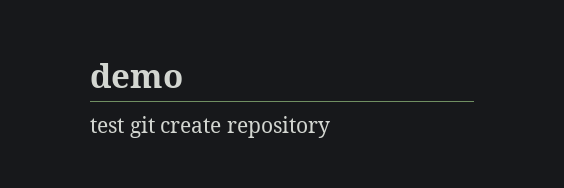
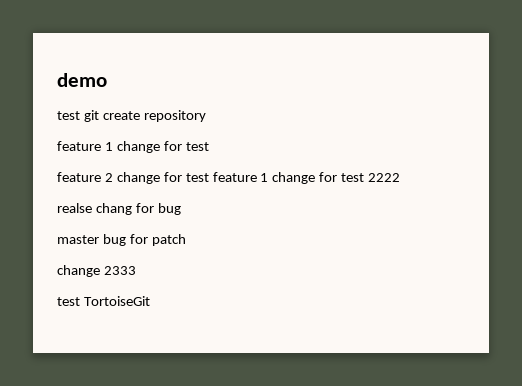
  test git create repository
+ feature 1 change for test
+ feature 2 change for test feature 1 change for test 2222
+ realse chang for bug
+ master bug for patch
+ change 2333
+ test TortoiseGit

